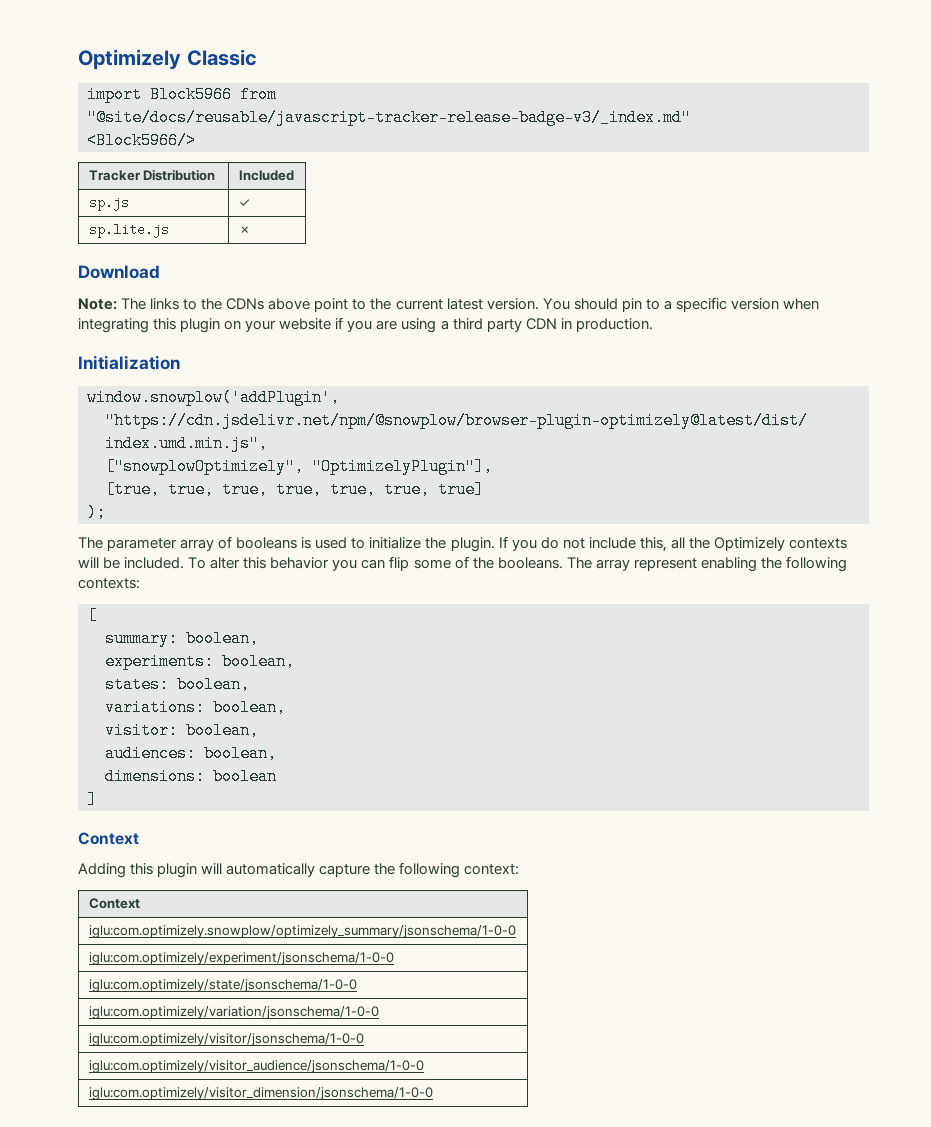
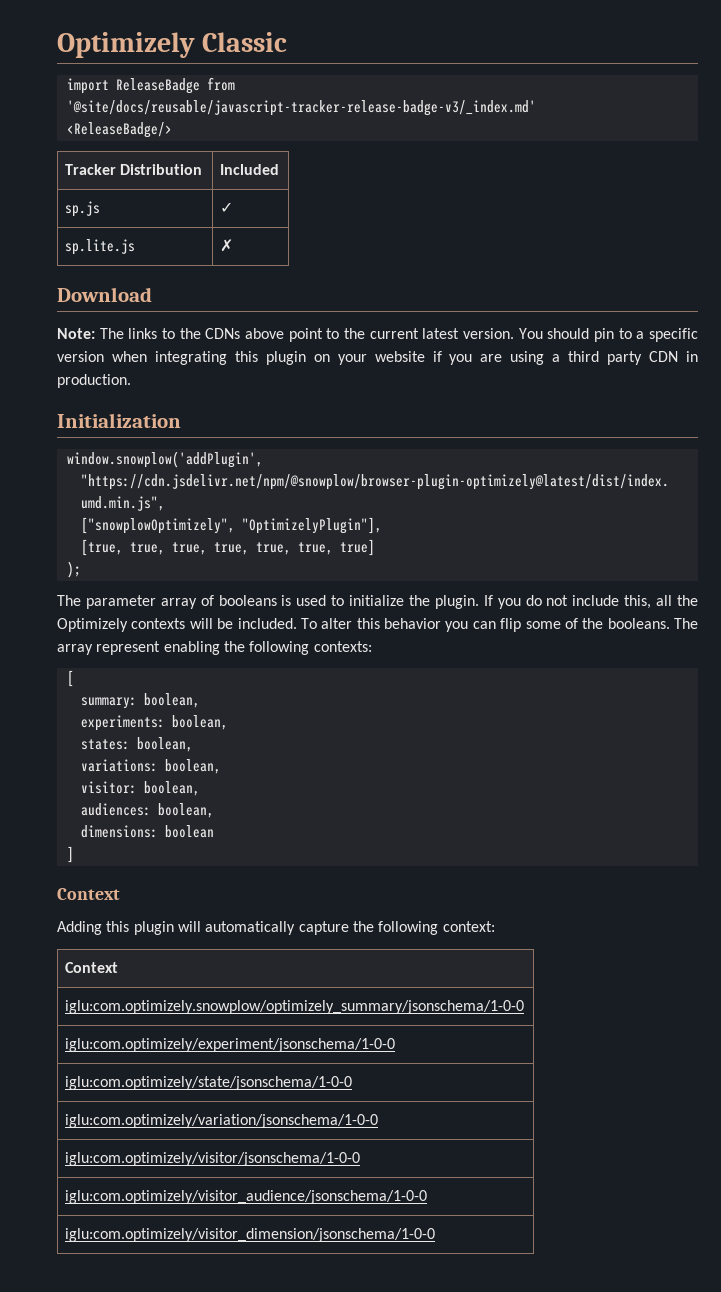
- import Block5966 from "@site/docs/reusable/javascript-tracker-release-badge-v3/_index.md"
- <Block5966/>
+ import ReleaseBadge from '@site/docs/reusable/javascript-tracker-release-badge-v3/_index.md'
+ <ReleaseBadge/>

